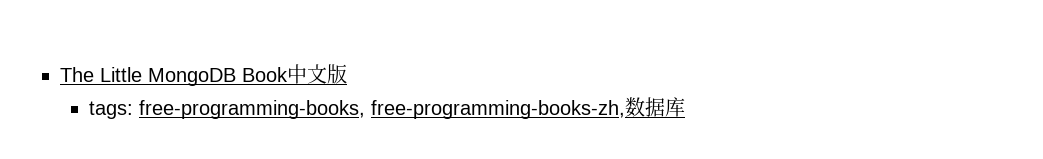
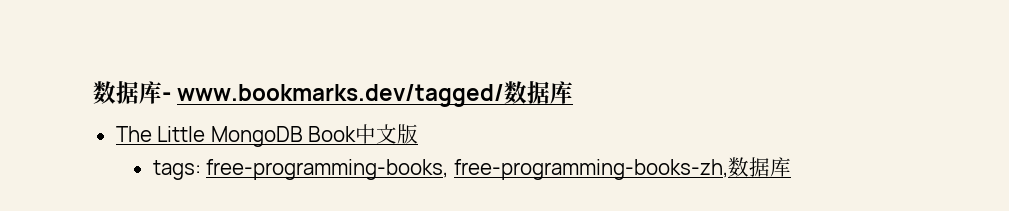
+ 数据库- www.bookmarks.dev/tagged/数据库

